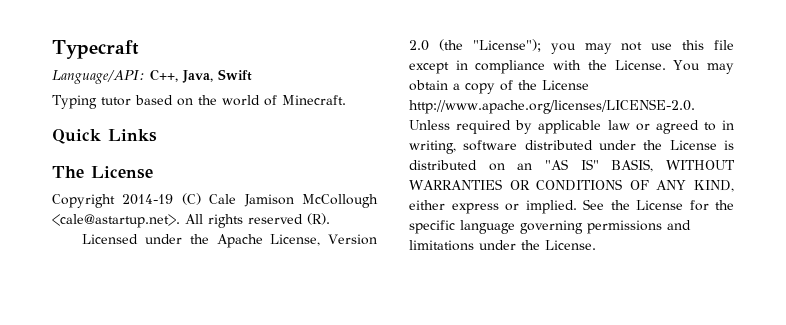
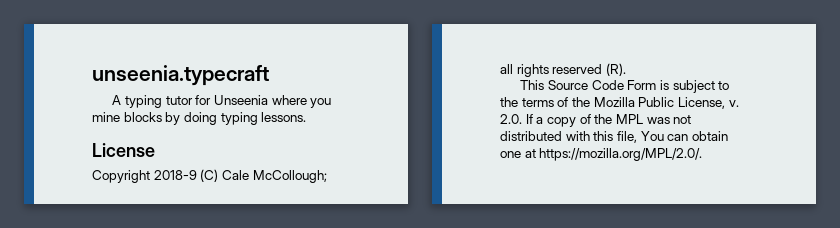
- Typecraft
- Language/API: C++, Java, Swift
- Typing tutor based on the world of Minecraft.
- Quick Links
- The License
+ unseenia.typecraft
+ A typing tutor for Unseenia where you mine blocks by doing typing lessons.
+ License
- Copyright 2014-19 (C) Cale Jamison McCollough <cale@astartup.net>. All rights reserved (R).
+ Copyright 2018-9 (C) Cale McCollough; all rights reserved (R).
- Licensed under the Apache License, Version 2.0 (the "License"); you may not use this file except in compliance with the License. You may obtain a copy of the License http://www.apache.org/licenses/LICENSE-2.0. Unless required by applicable law or agreed to in writing, software distributed under the License is distributed on an "AS IS" BASIS, WITHOUT WARRANTIES OR CONDITIONS OF ANY KIND, either express or implied. See the License for the specific language governing permissions and limitations under the License.
+ This Source Code Form is subject to the terms of the Mozilla Public License, v. 2.0. If a copy of the MPL was not distributed with this file, You can obtain one at https://mozilla.org/MPL/2.0/.

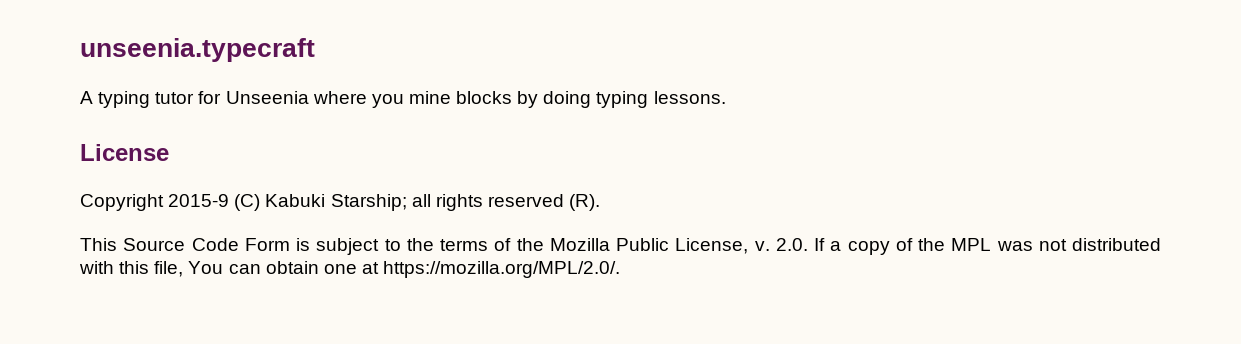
- Copyright 2018-9 (C) Cale McCollough; all rights reserved (R).
+ Copyright 2015-9 (C) Kabuki Starship; all rights reserved (R).

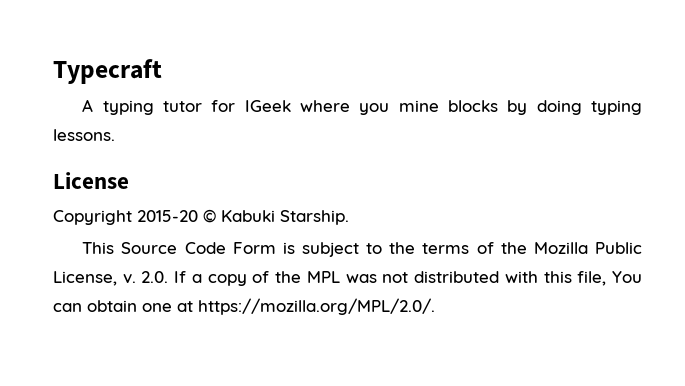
- unseenia.typecraft
+ Typecraft
- A typing tutor for Unseenia where you mine blocks by doing typing lessons.
+ A typing tutor for IGeek where you mine blocks by doing typing lessons.
- Copyright 2015-9 (C) Kabuki Starship; all rights reserved (R).
+ Copyright 2015-20 © Kabuki Starship.

